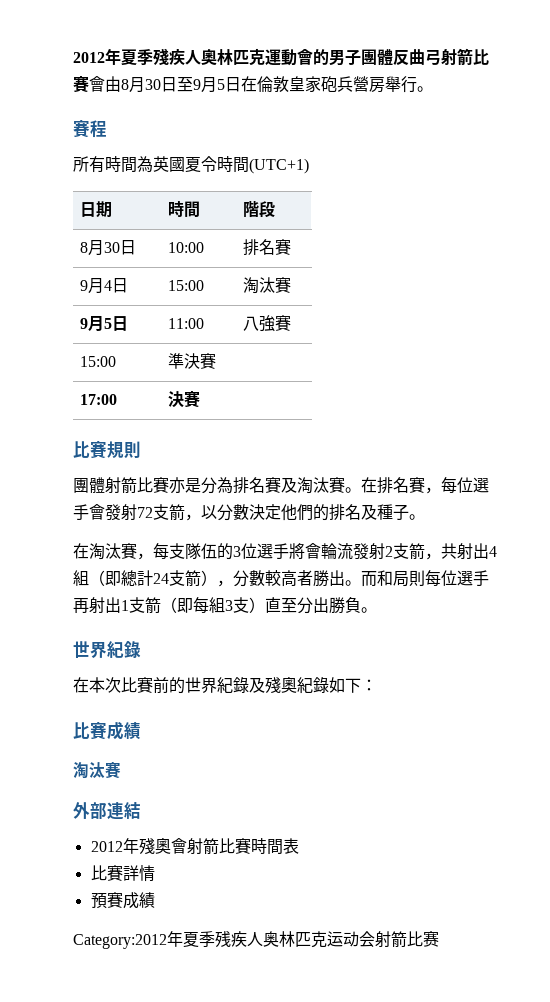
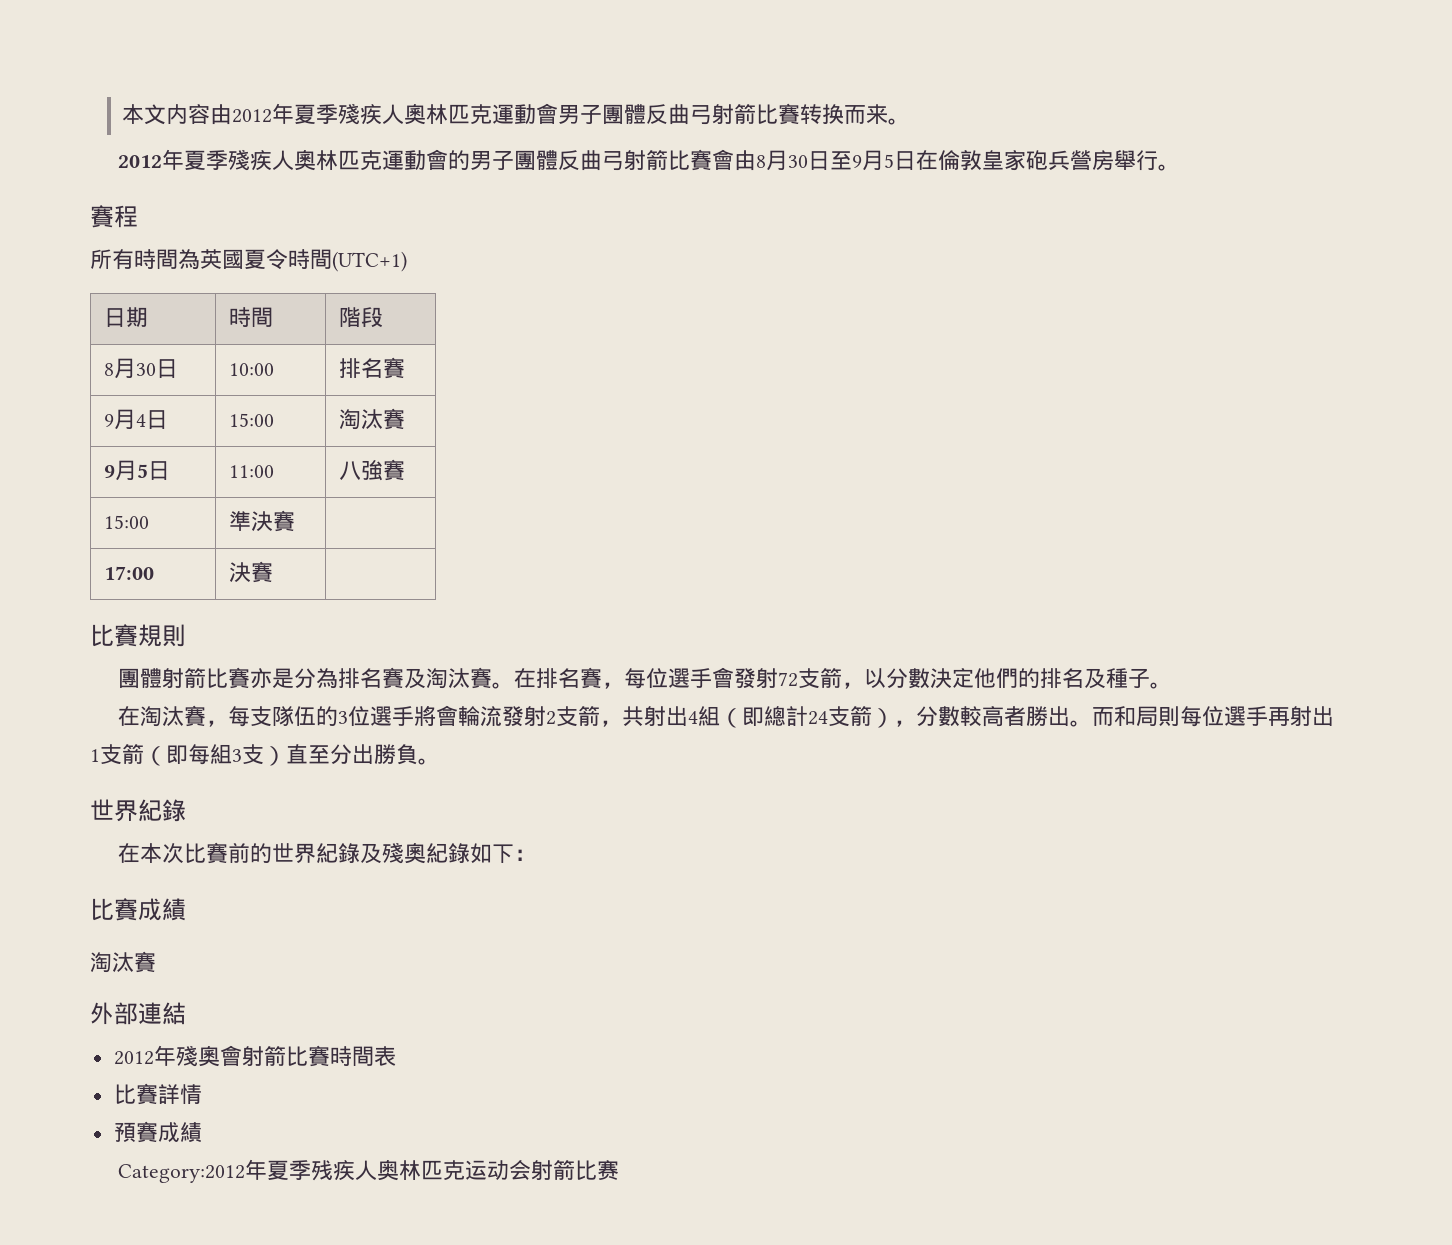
+ 本文内容由2012年夏季殘疾人奧林匹克運動會男子團體反曲弓射箭比賽转换而来。

